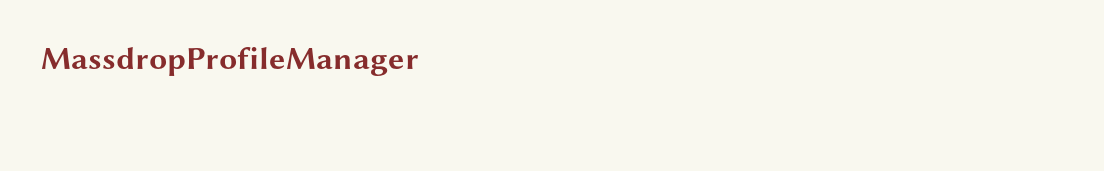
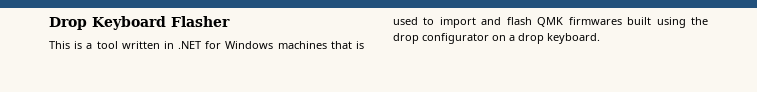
- MassdropProfileManager
+ Drop Keyboard Flasher
+ This is a tool written in .NET for Windows machines that is used to import and flash QMK firmwares built using the drop configurator on a drop keyboard.

